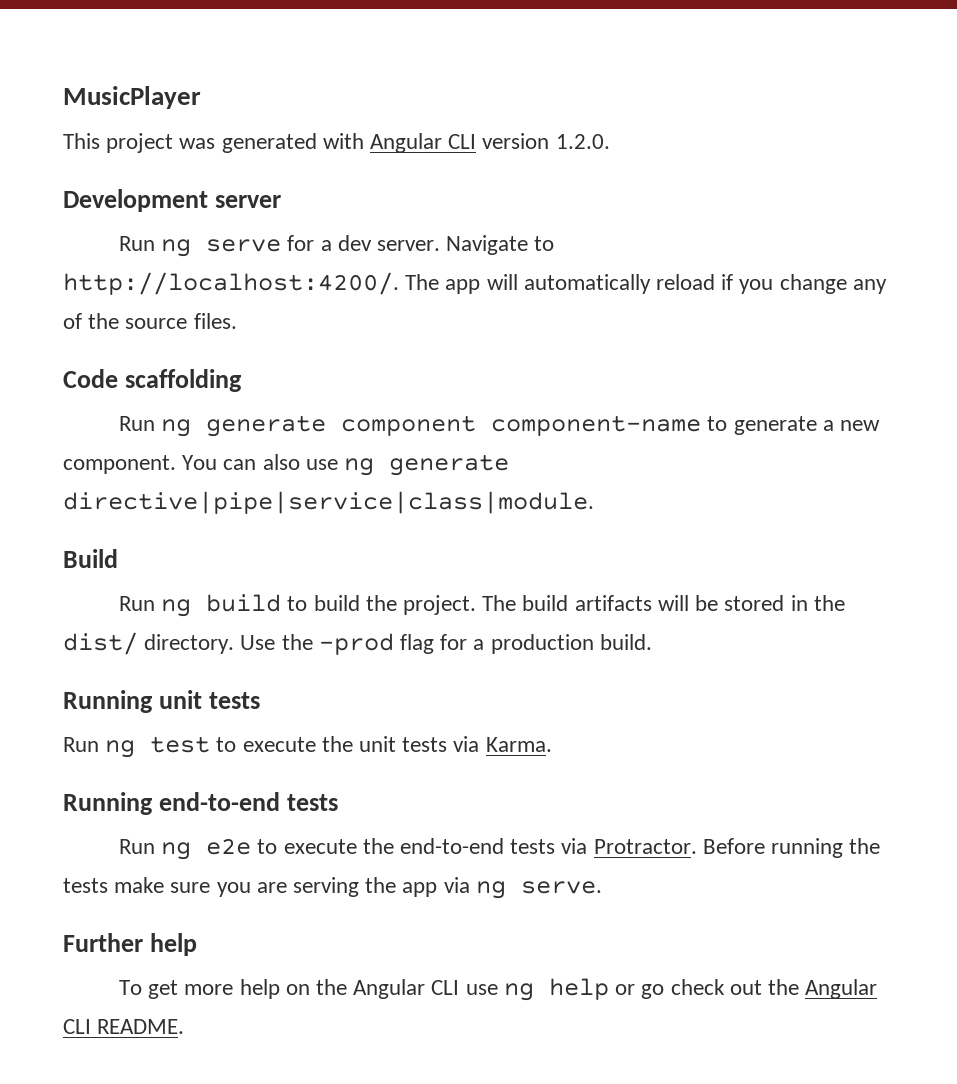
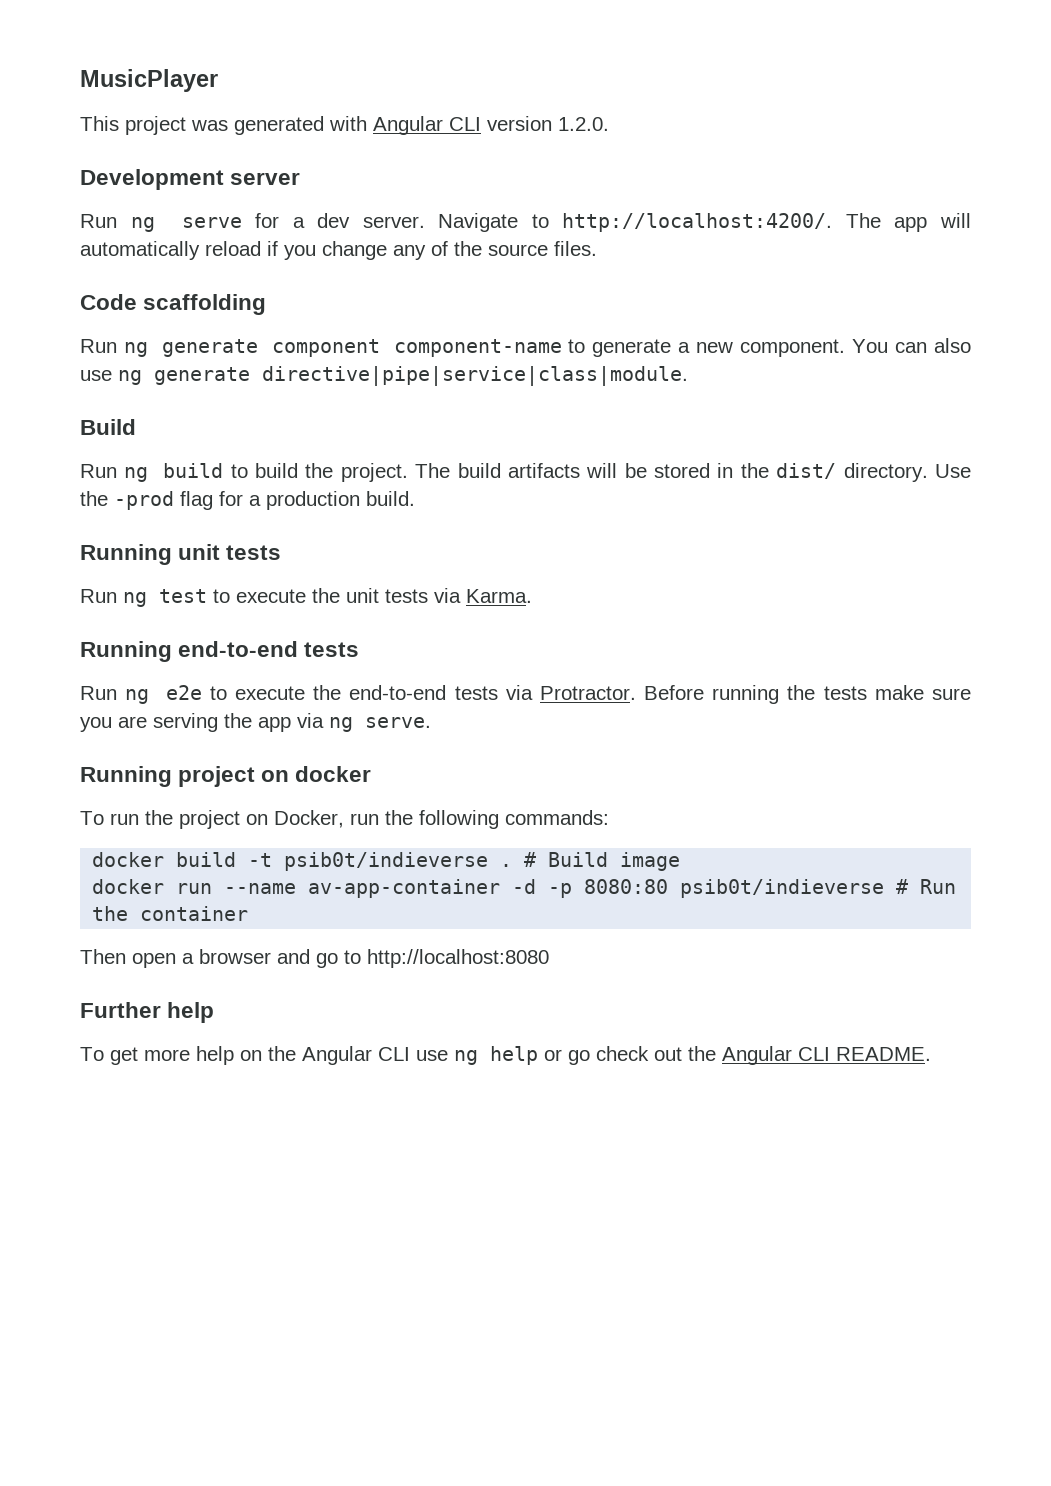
+ Running project on docker
+ To run the project on Docker, run the following commands:
+ docker build -t psib0t/indieverse . # Build image
+ docker run --name av-app-container -d -p 8080:80 psib0t/indieverse # Run the container
+ Then open a browser and go to http://localhost:8080

